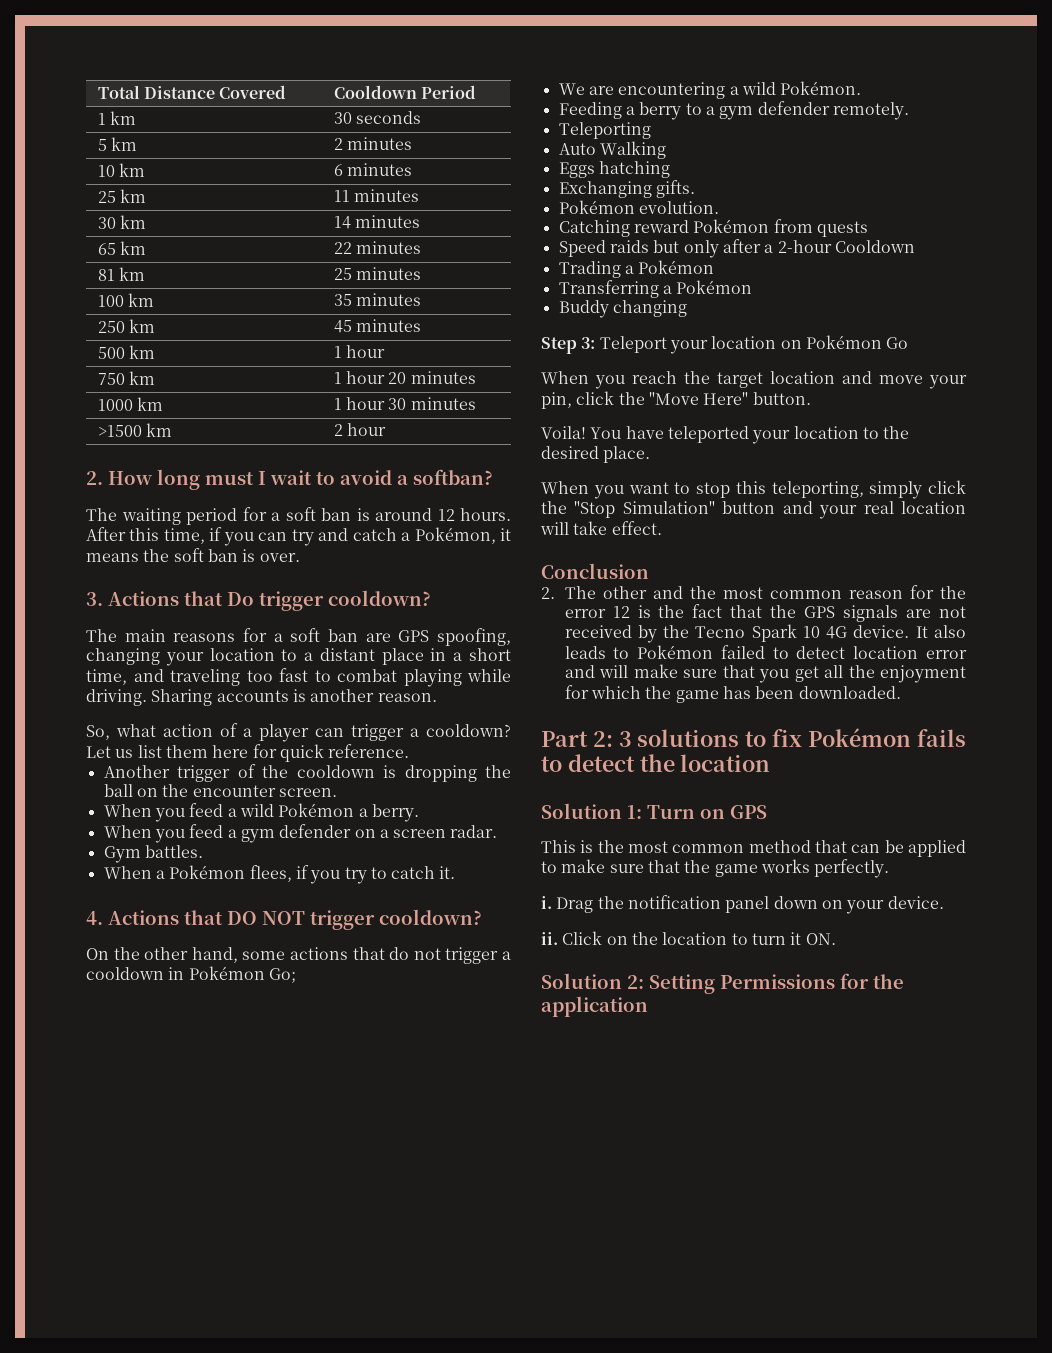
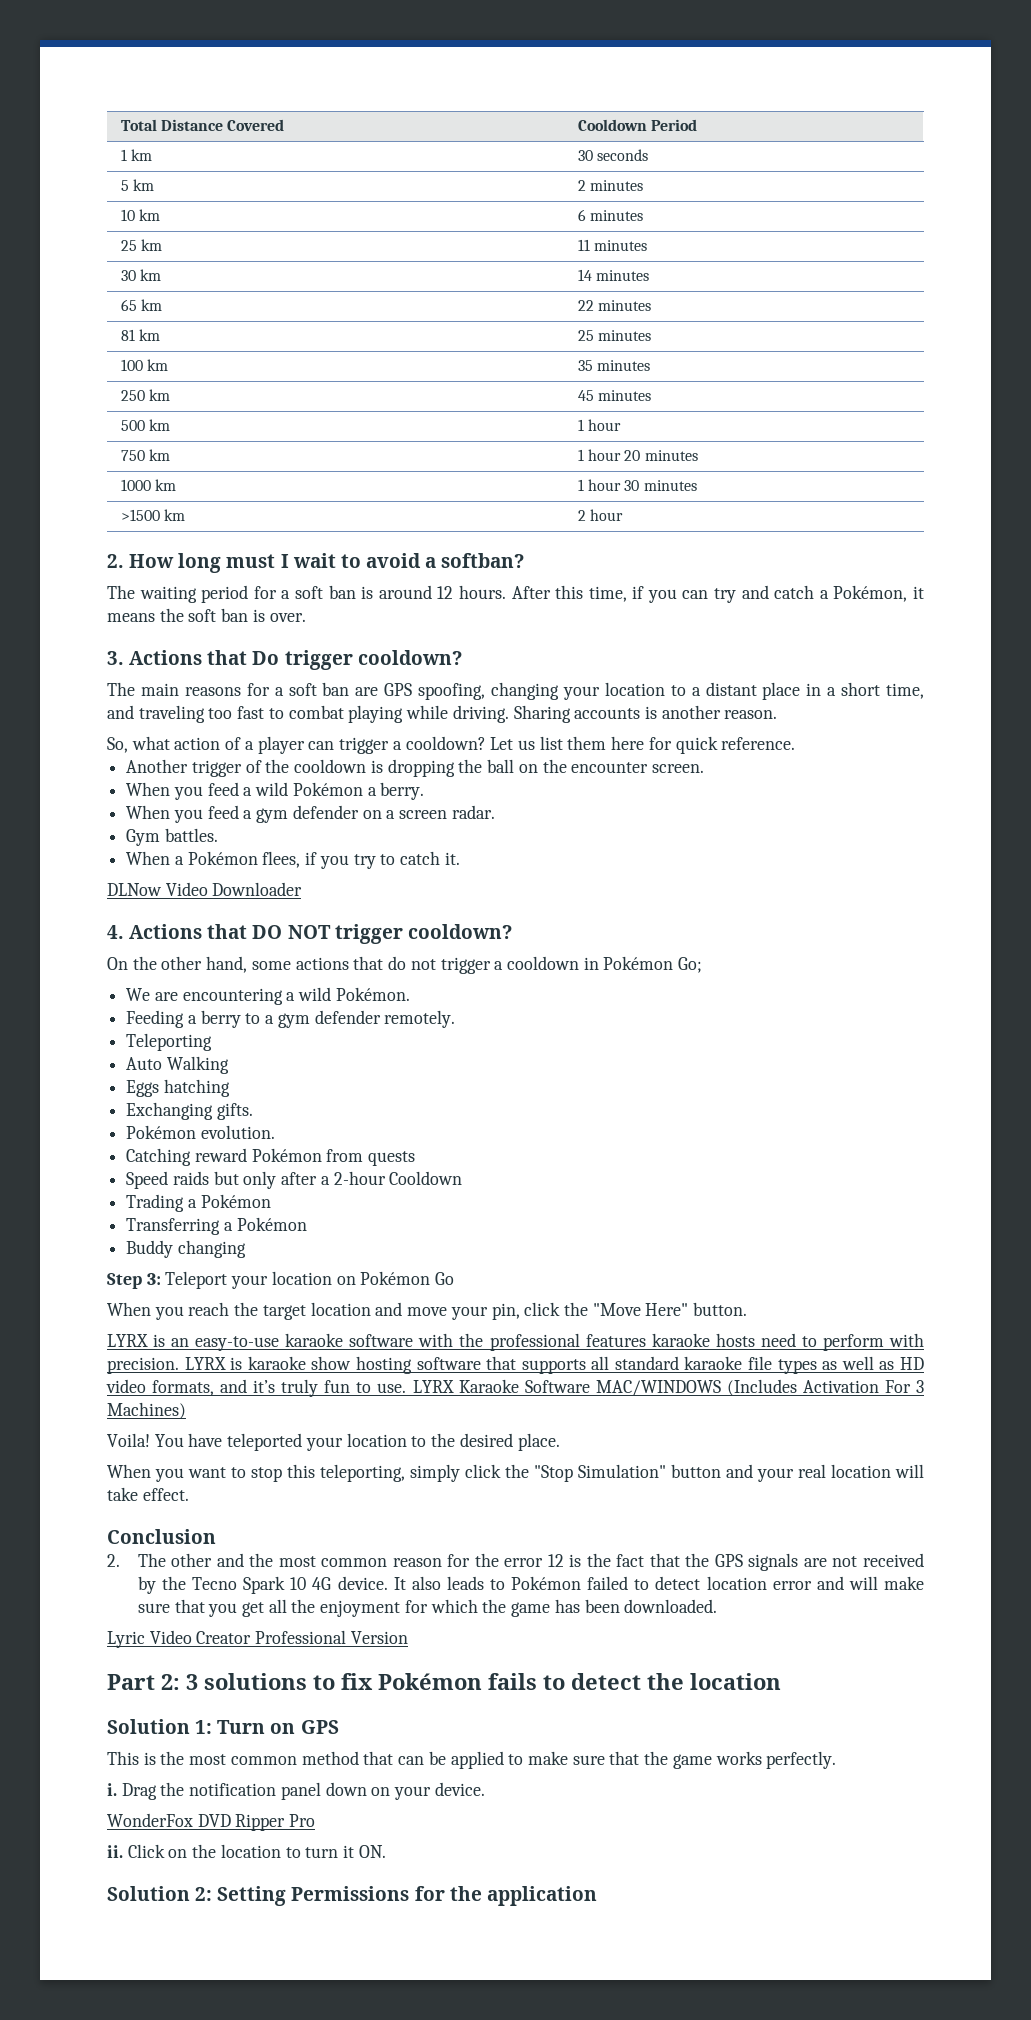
+ DLNow Video Downloader
+ LYRX is an easy-to-use karaoke software with the professional features karaoke hosts need to perform with precision. LYRX is karaoke show hosting software that supports all standard karaoke file types as well as HD video formats, and it’s truly fun to use. LYRX Karaoke Software MAC/WINDOWS (Includes Activation For 3 Machines)
+ Lyric Video Creator Professional Version
+ WonderFox DVD Ripper Pro

